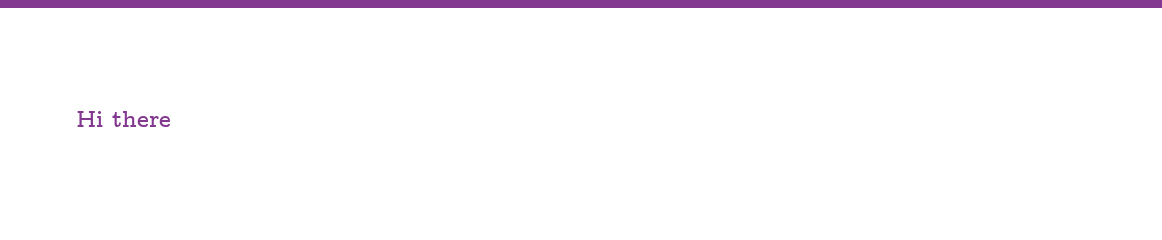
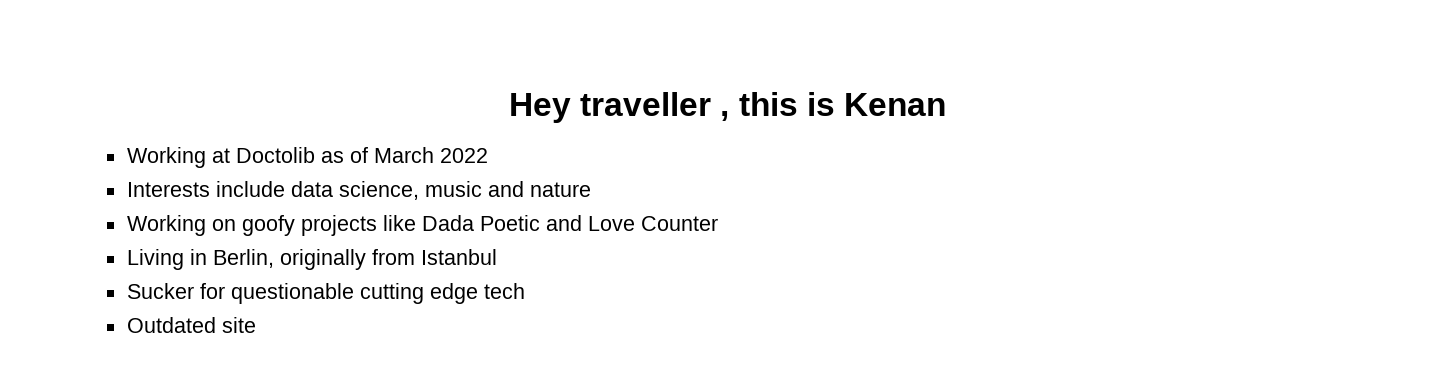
- Hi there
+ Hey traveller , this is Kenan
+ Working at Doctolib as of March 2022
+ Interests include data science, music and nature
+ Working on goofy projects like Dada Poetic and Love Counter
+ Living in Berlin, originally from Istanbul
+ Sucker for questionable cutting edge tech
+ Outdated site

